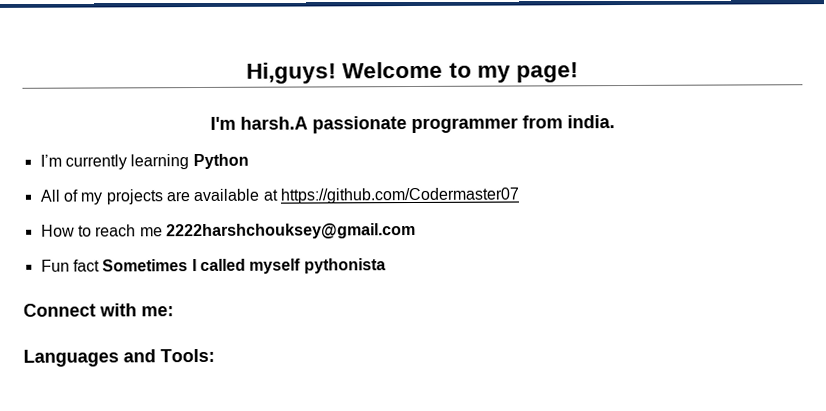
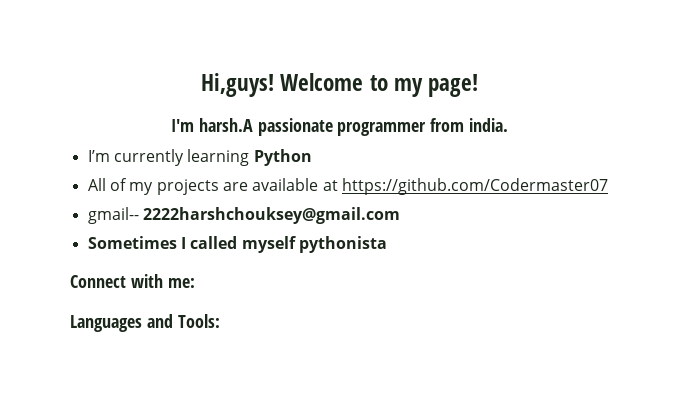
- How to reach me 2222harshchouksey@gmail.com
+ gmail-- 2222harshchouksey@gmail.com
- Fun fact Sometimes I called myself pythonista
+ Sometimes I called myself pythonista

